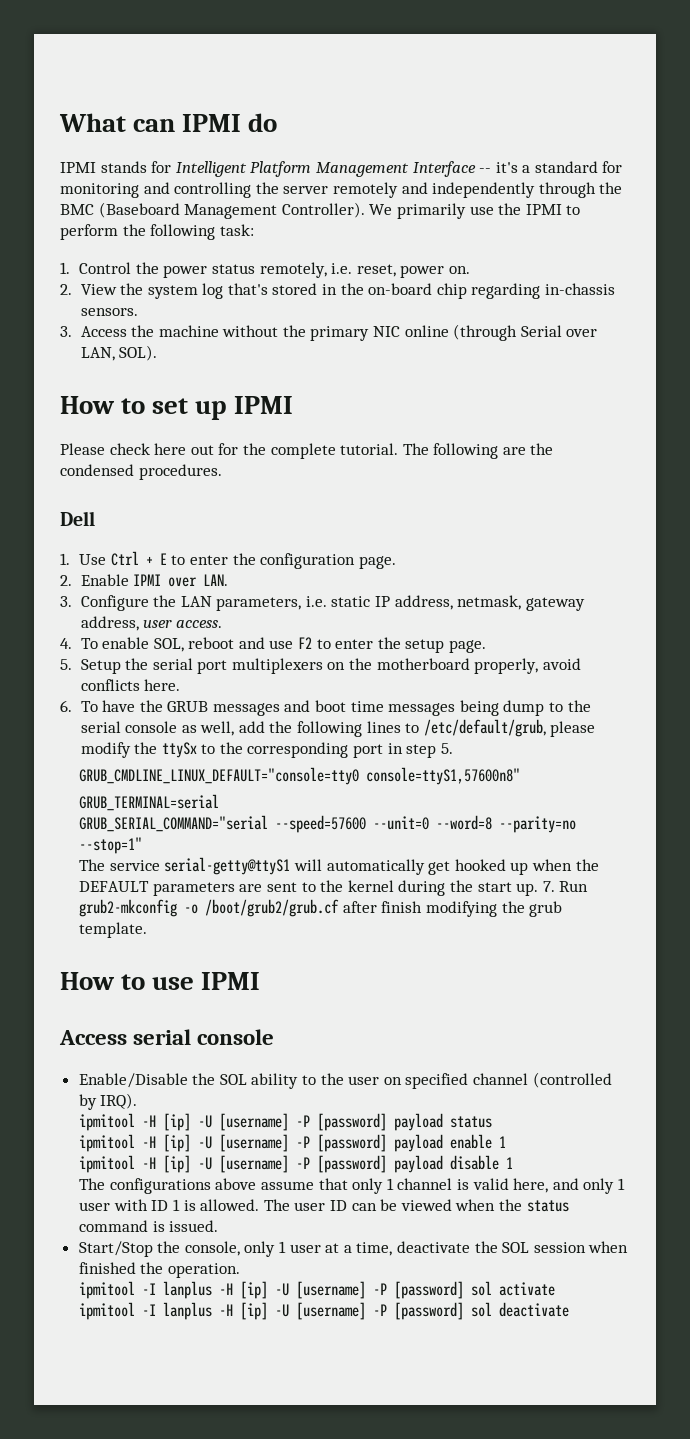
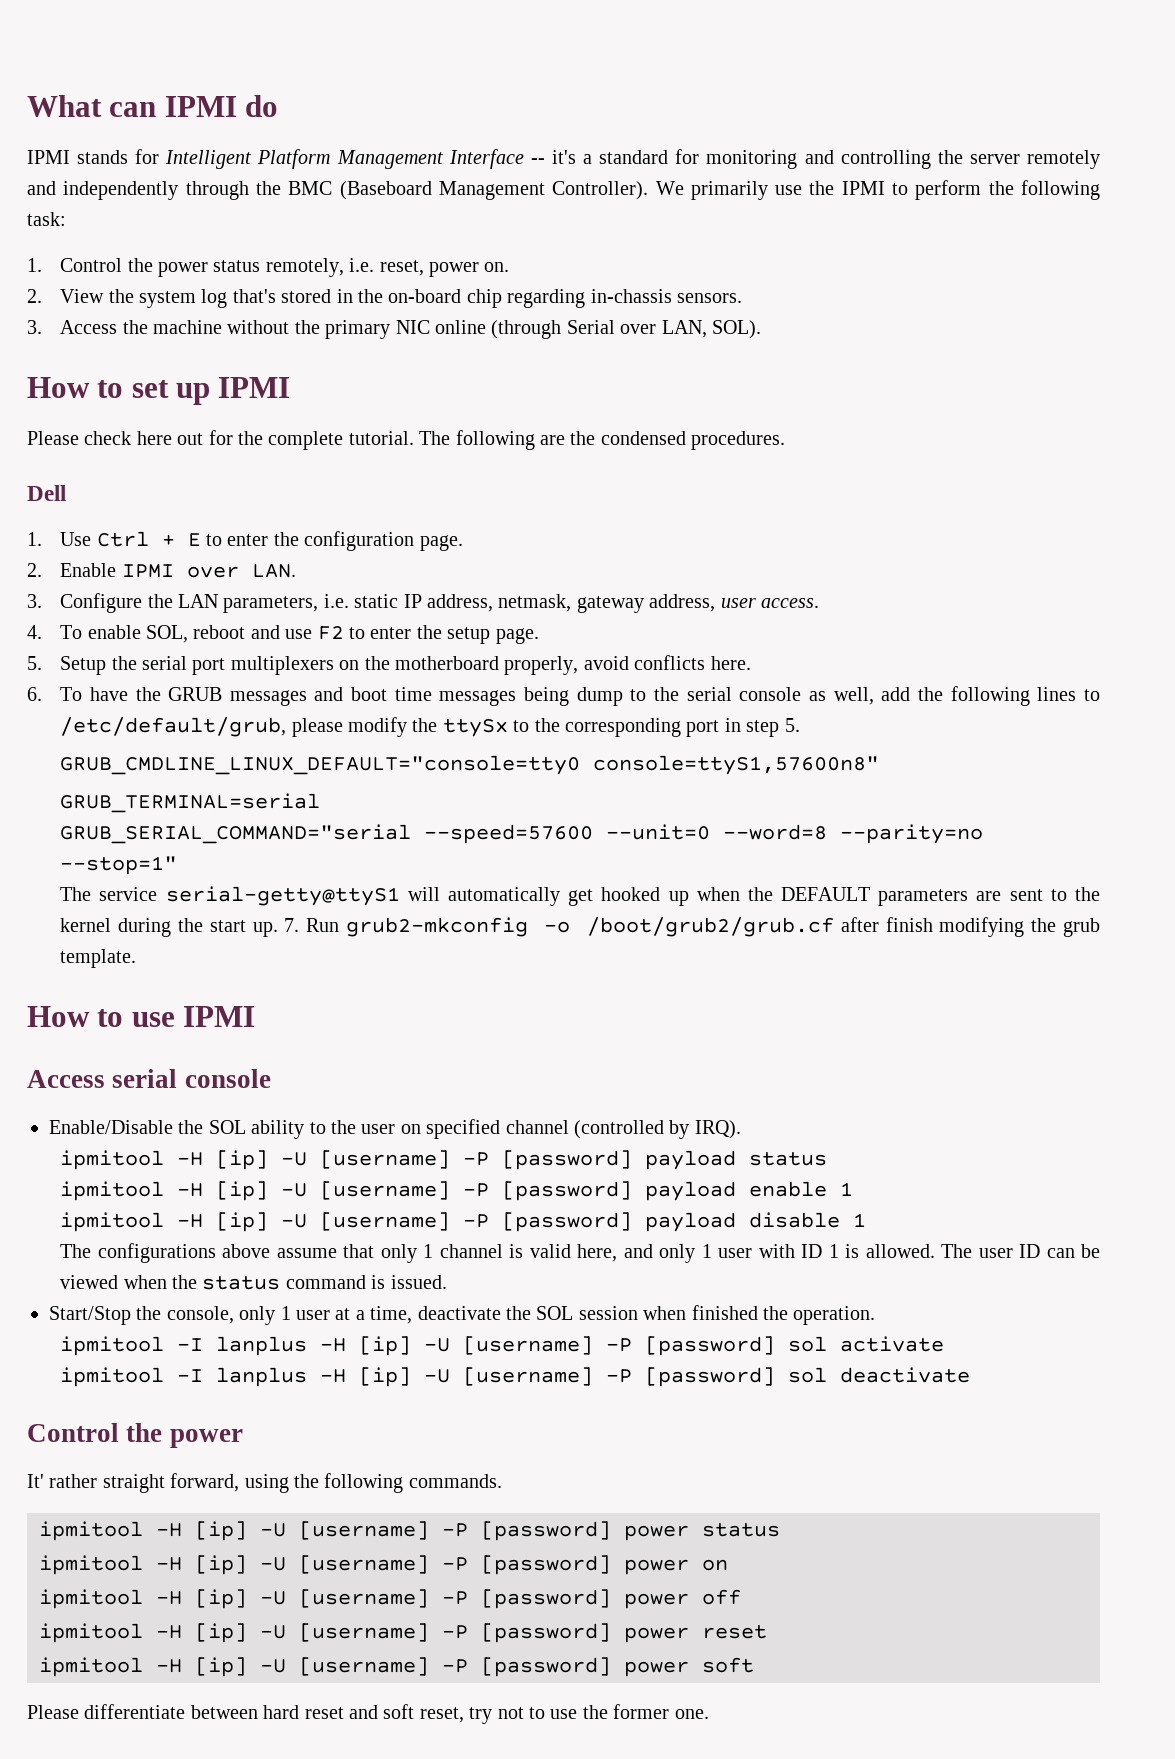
  ipmitool -I lanplus -H [ip] -U [username] -P [password] sol deactivate
+ Control the power
+ It' rather straight forward, using the following commands.
+ ipmitool -H [ip] -U [username] -P [password] power status
+ ipmitool -H [ip] -U [username] -P [password] power on
+ ipmitool -H [ip] -U [username] -P [password] power off
+ ipmitool -H [ip] -U [username] -P [password] power reset
+ ipmitool -H [ip] -U [username] -P [password] power soft
+ Please differentiate between hard reset and soft reset, try not to use the former one.

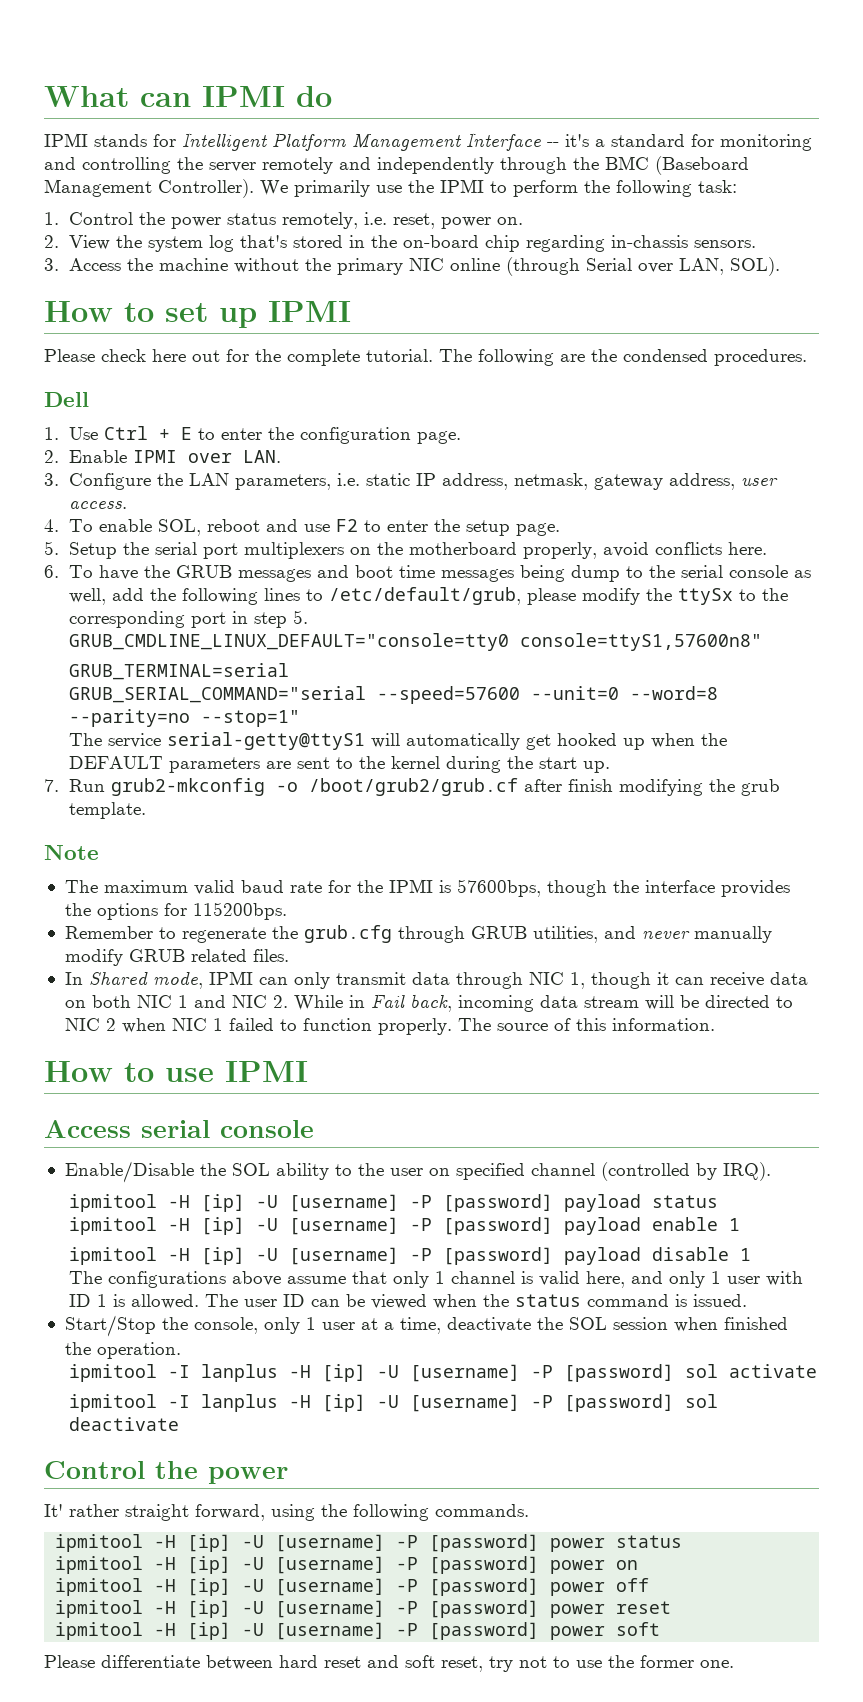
- The service serial-getty@ttyS1 will automatically get hooked up when the DEFAULT parameters are sent to the kernel during the start up. 7. Run grub2-mkconfig -o /boot/grub2/grub.cf after finish modifying the grub template.
+ The service serial-getty@ttyS1 will automatically get hooked up when the DEFAULT parameters are sent to the kernel during the start up.
+ 7. Run grub2-mkconfig -o /boot/grub2/grub.cf after finish modifying the grub template.
+ Note
+ The maximum valid baud rate for the IPMI is 57600bps, though the interface provides the options for 115200bps.
+ Remember to regenerate the grub.cfg through GRUB utilities, and never manually modify GRUB related files.
+ In Shared mode, IPMI can only transmit data through NIC 1, though it can receive data on both NIC 1 and NIC 2. While in Fail back, incoming data stream will be directed to NIC 2 when NIC 1 failed to function properly. The source of this information.

